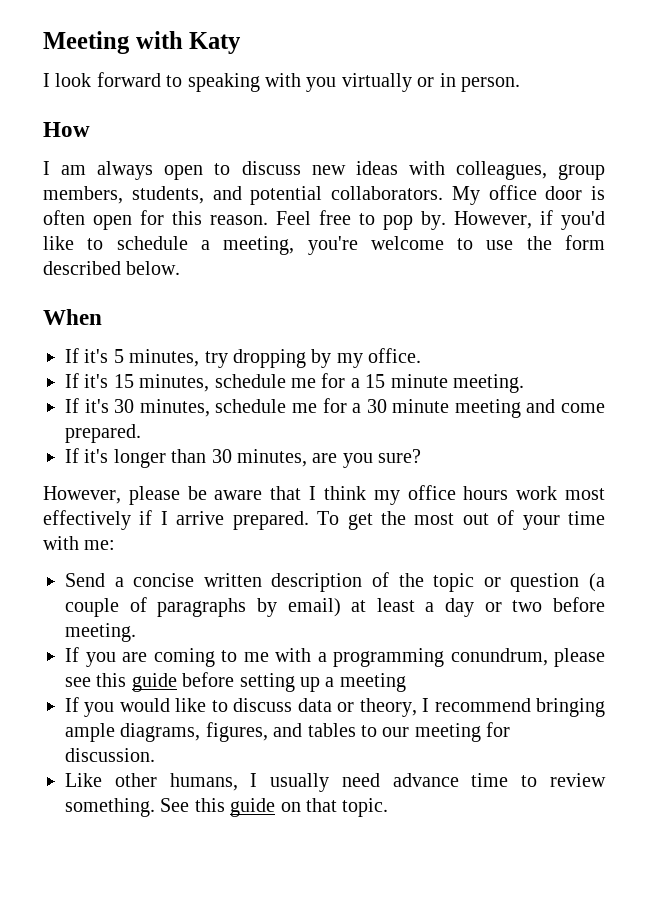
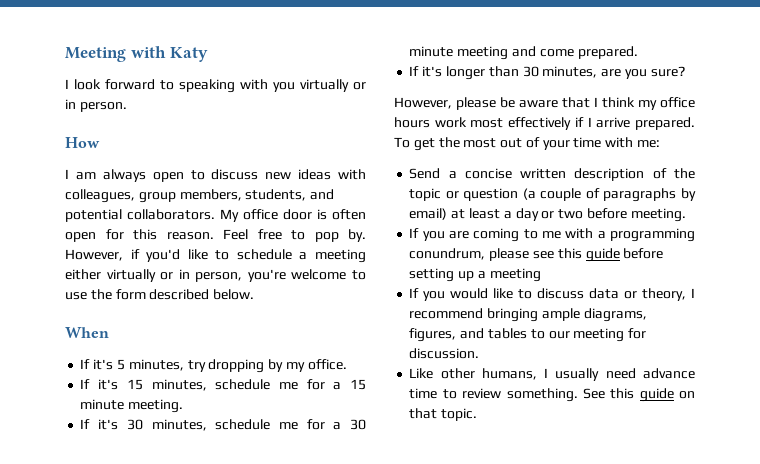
- However, if you'd like to schedule a meeting, you're welcome to use the form described below.
+ However, if you'd like to schedule a meeting either virtually or in person, you're welcome to use the form described below.

